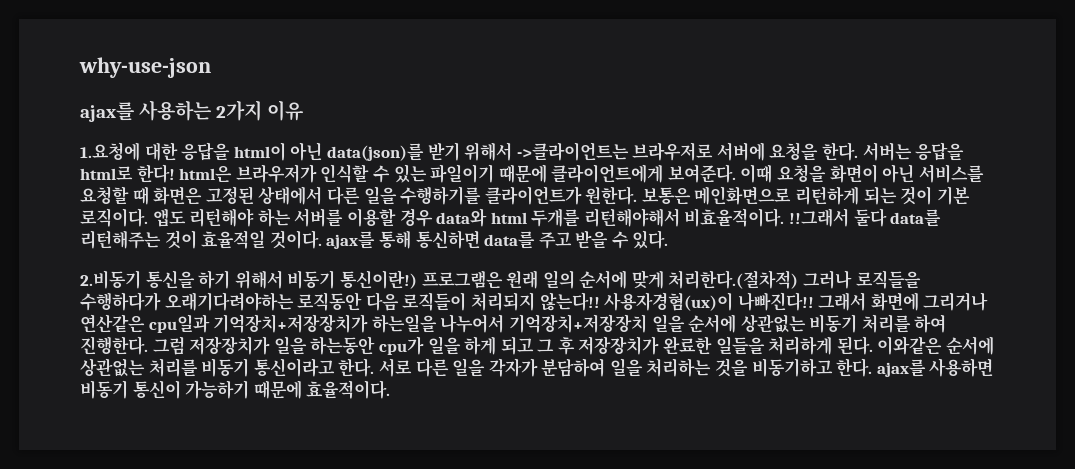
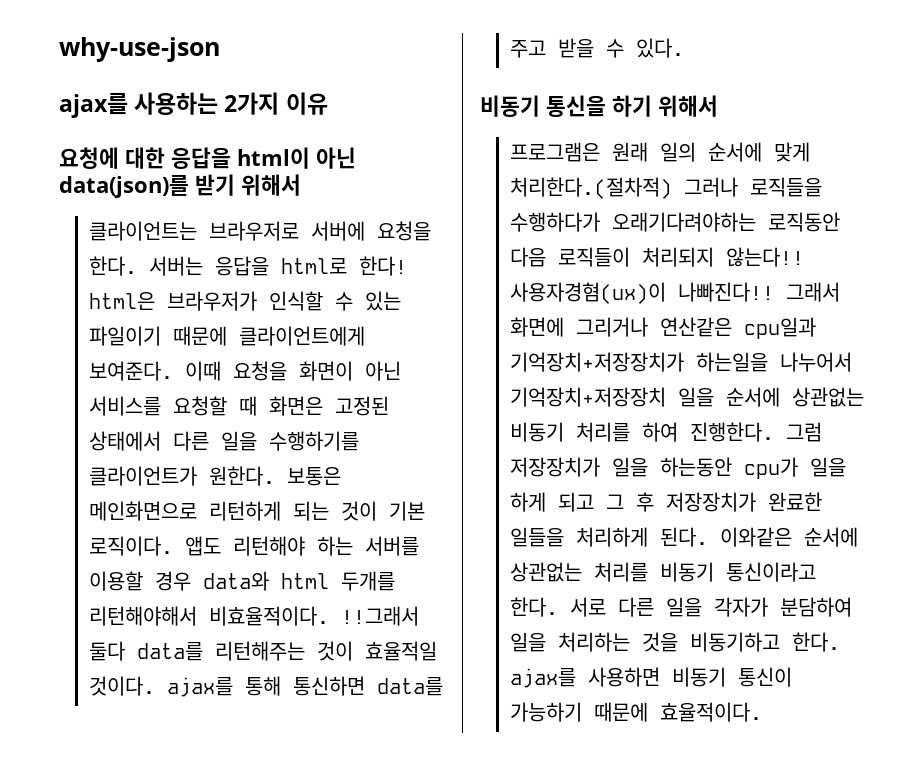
- 1.요청에 대한 응답을 html이 아닌 data(json)를 받기 위해서 ->클라이언트는 브라우저로 서버에 요청을 한다.
+ 요청에 대한 응답을 html이 아닌 data(json)를 받기 위해서
+ 클라이언트는 브라우저로 서버에 요청을 한다.
- 2.비동기 통신을 하기 위해서 비동기 통신이란!) 프로그램은 원래 일의 순서에 맞게 처리한다.(절차적) 그러나 로직들을 수행하다가 오래기다려야하는 로직동안 다음 로직들이 처리되지 않는다!!
+ 비동기 통신을 하기 위해서
+ 프로그램은 원래 일의 순서에 맞게 처리한다.(절차적) 그러나 로직들을 수행하다가 오래기다려야하는 로직동안 다음 로직들이 처리되지 않는다!!

